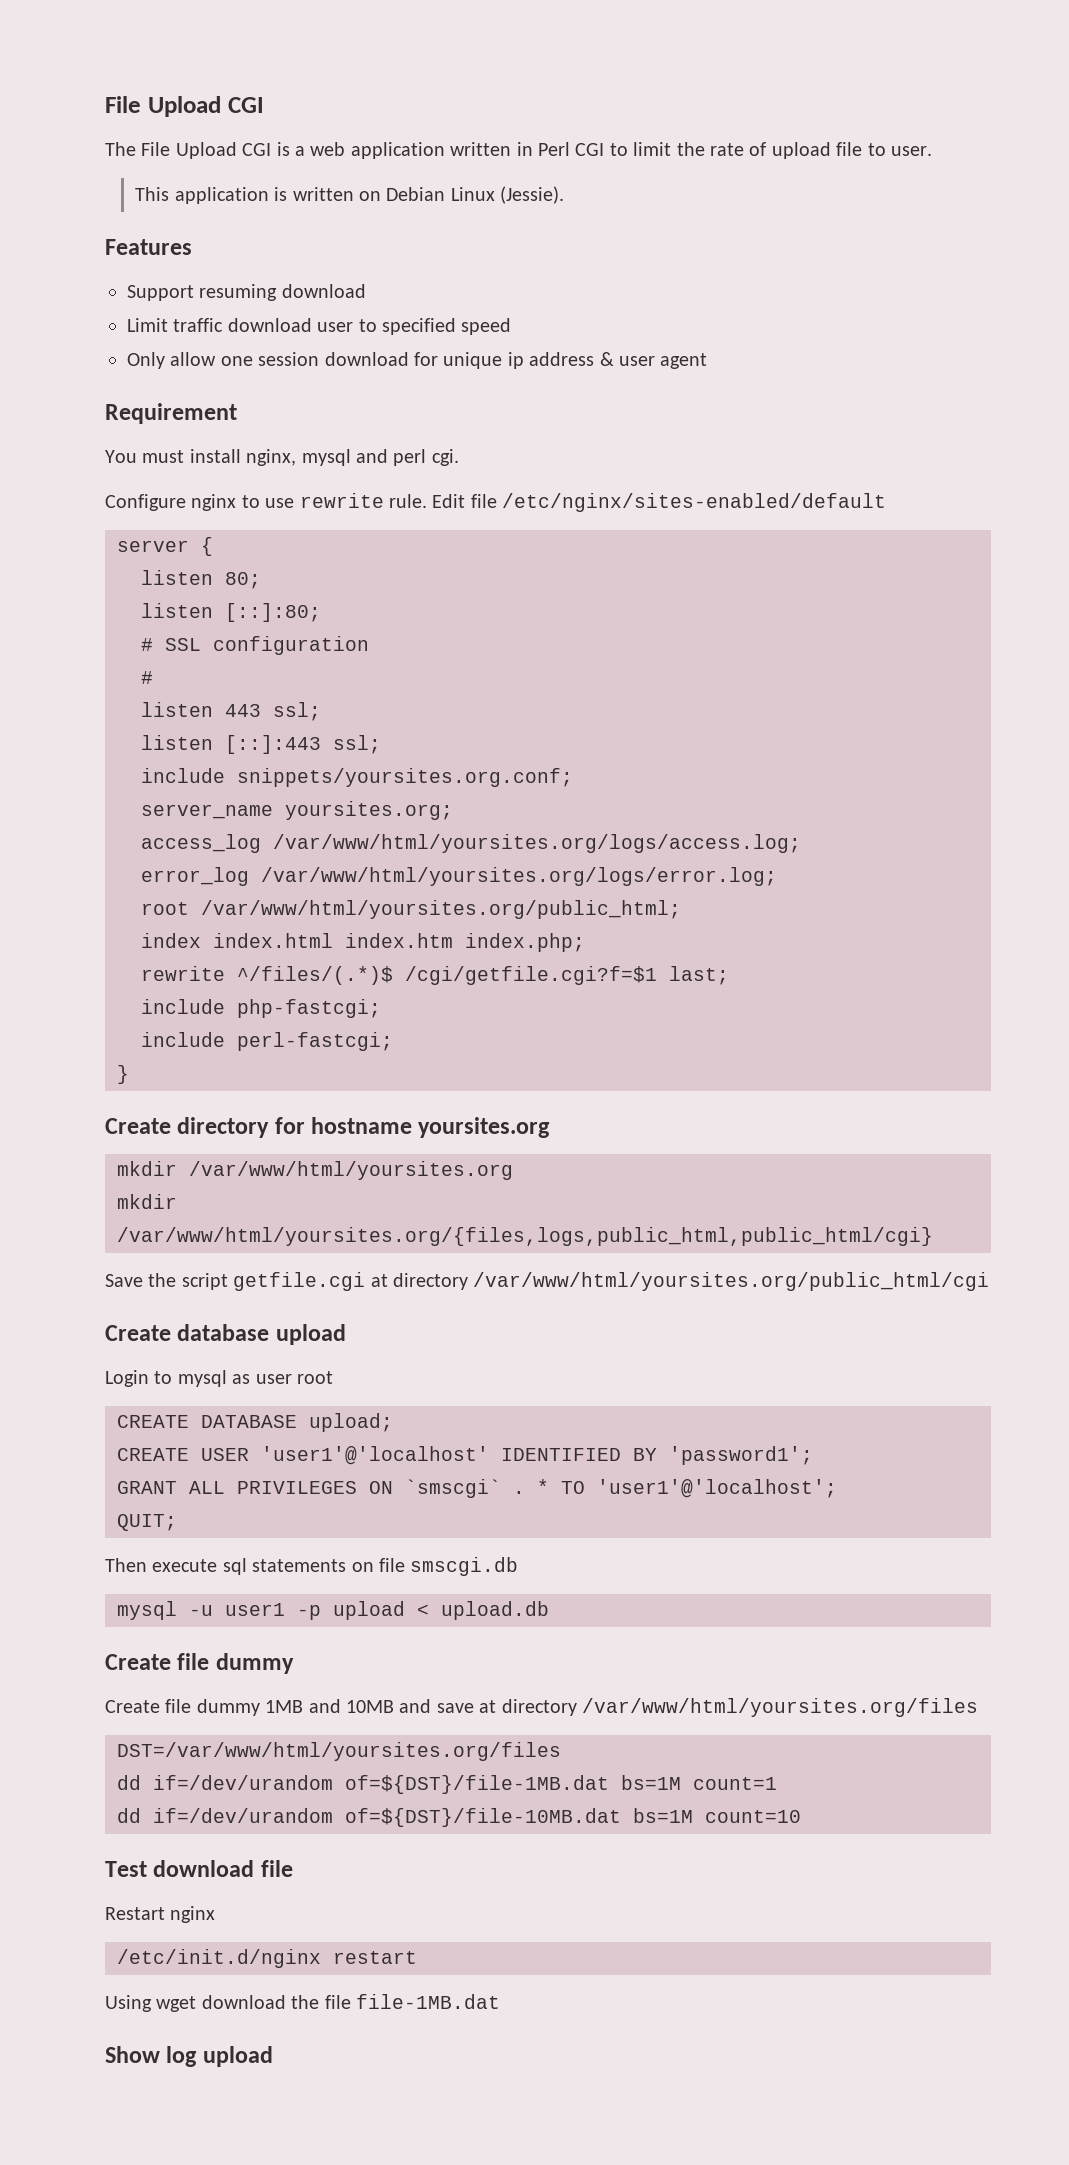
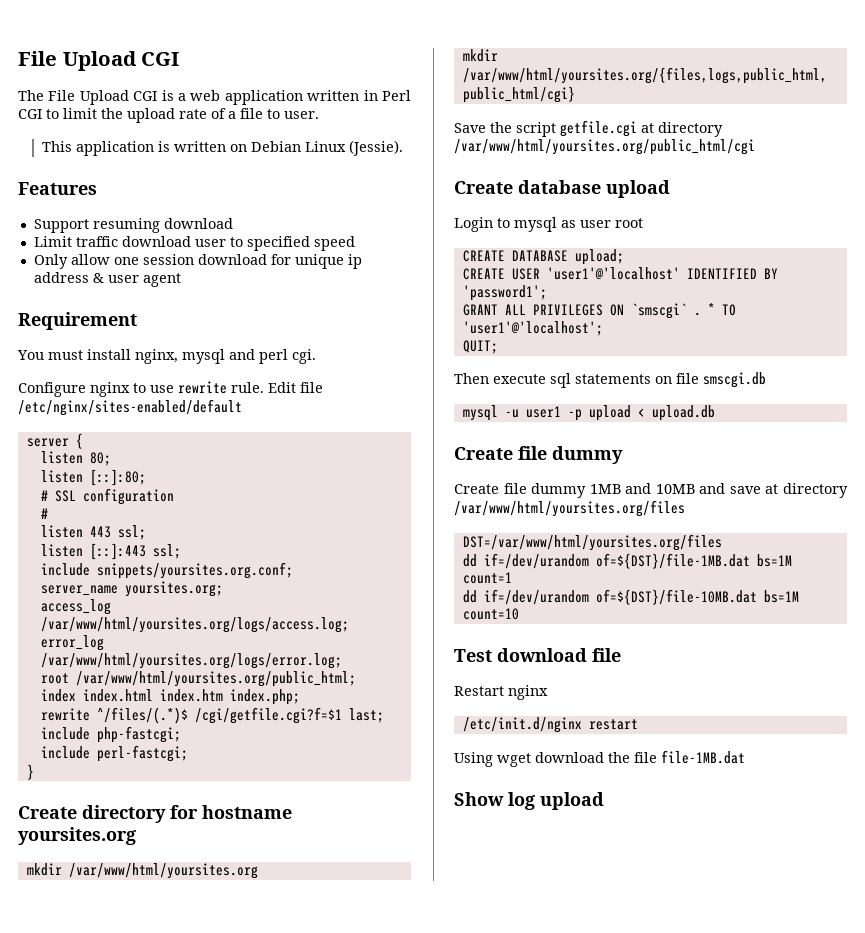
- The File Upload CGI is a web application written in Perl CGI to limit the rate of upload file to user.
+ The File Upload CGI is a web application written in Perl CGI to limit the upload rate of a file to user.

